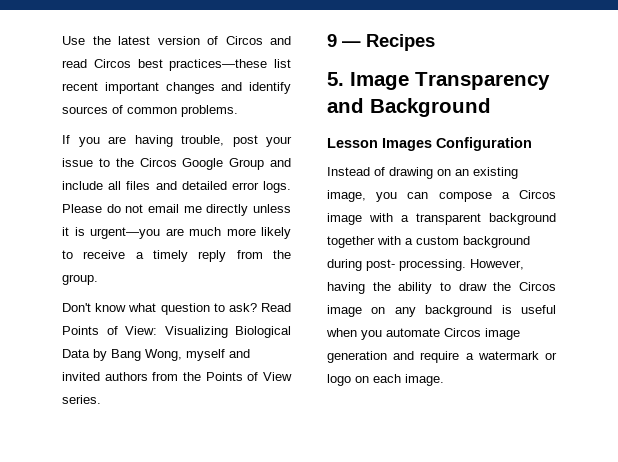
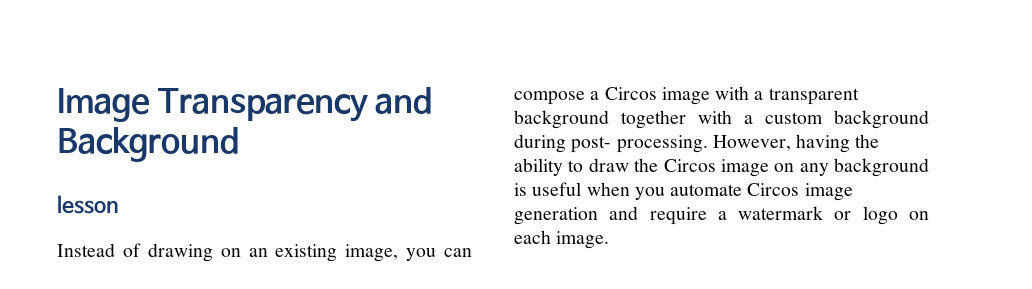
- Use the latest version of Circos and read Circos best practices—these list recent important changes and identify sources of common problems.
- If you are having trouble, post your issue to the Circos Google Group and include all files and detailed error logs. Please do not email me directly unless it is urgent—you are much more likely to receive a timely reply from the group.
- Don't know what question to ask? Read Points of View: Visualizing Biological Data by Bang Wong, myself and invited authors from the Points of View series.
- 9 — Recipes
- 5. Image Transparency and Background
+ Image Transparency and Background
- Lesson Images Configuration
+ lesson

